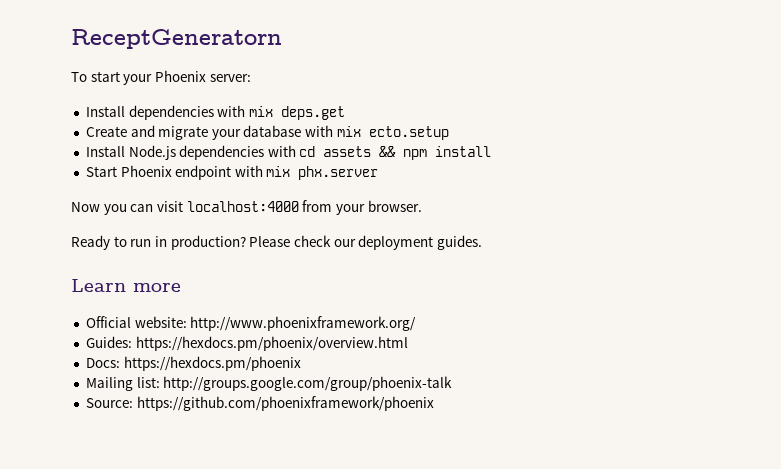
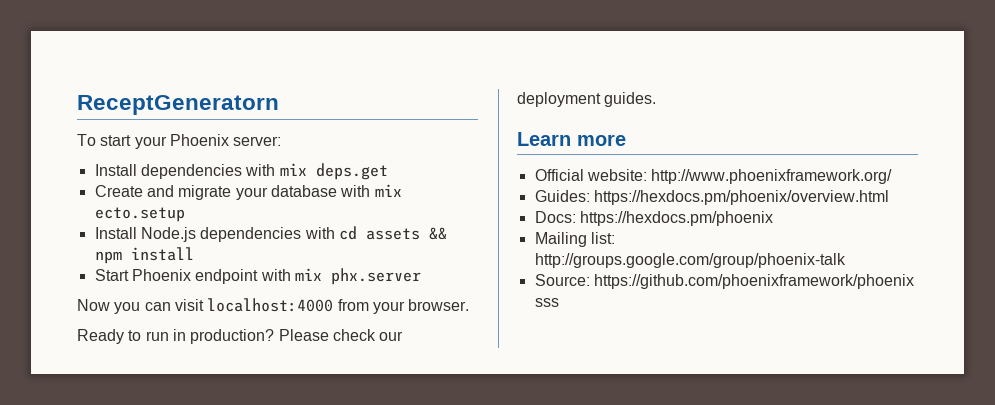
- Source: https://github.com/phoenixframework/phoenix
+ Source: https://github.com/phoenixframework/phoenix sss

